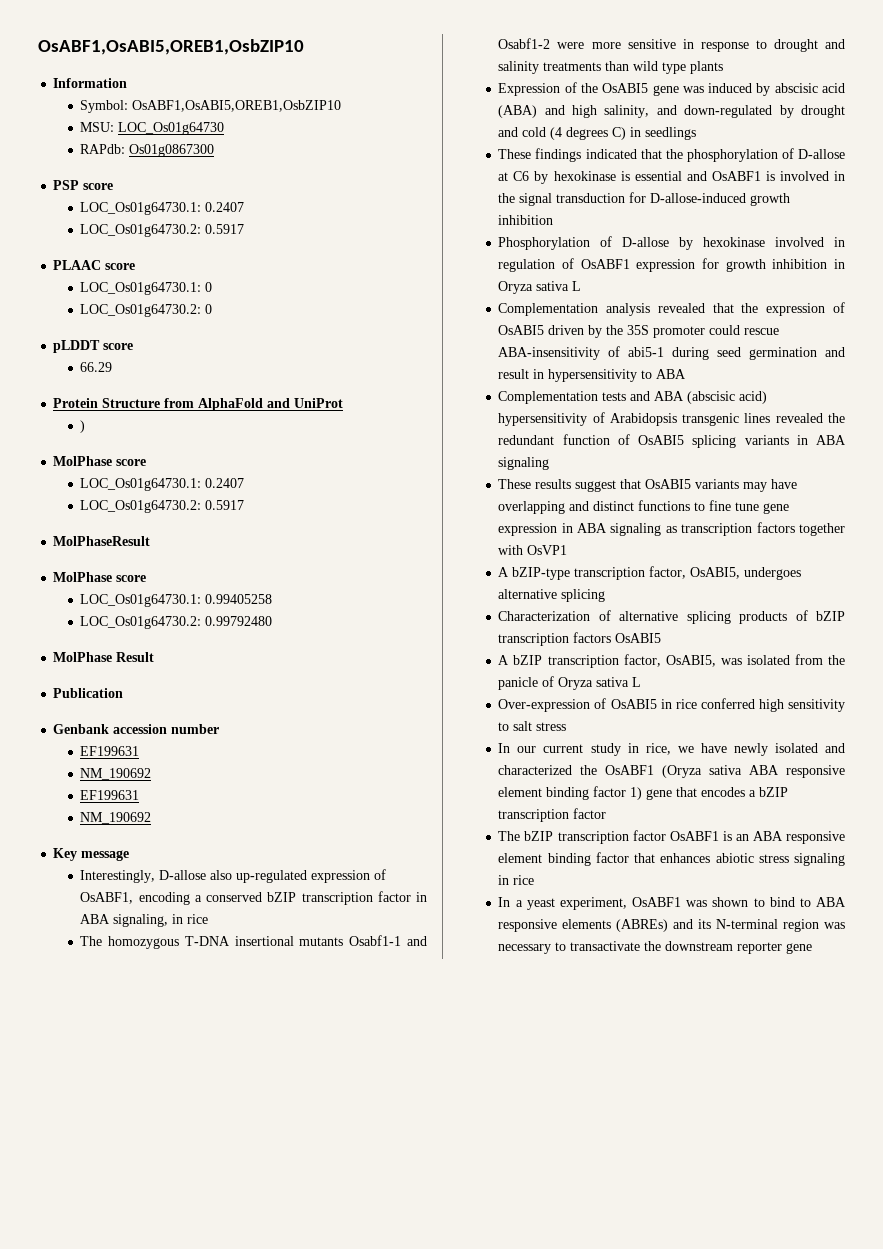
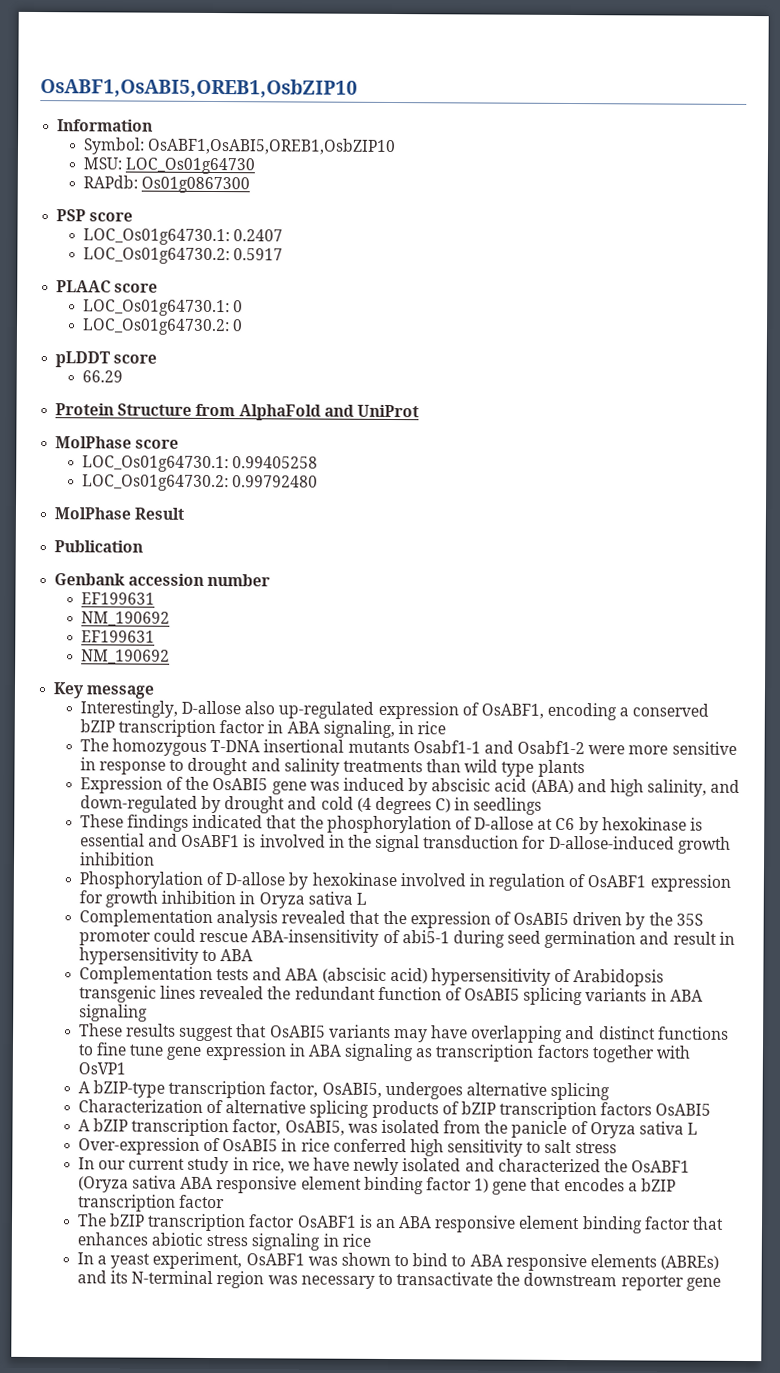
- )
- MolPhase score
- LOC_Os01g64730.1: 0.2407
- LOC_Os01g64730.2: 0.5917
- MolPhaseResult

